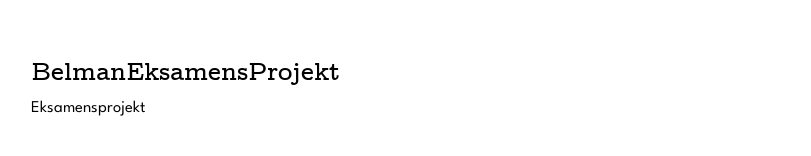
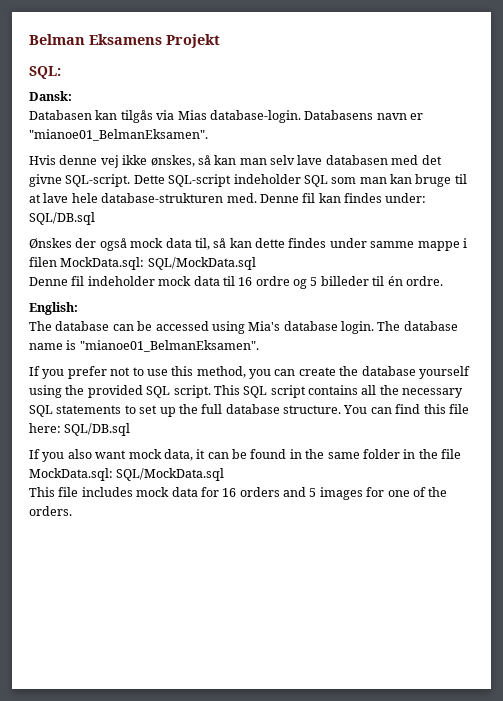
- BelmanEksamensProjekt
- Eksamensprojekt
+ Belman Eksamens Projekt
+ SQL:
+ Dansk:
+ Databasen kan tilgås via Mias database-login. Databasens navn er "mianoe01_BelmanEksamen".
+ Hvis denne vej ikke ønskes, så kan man selv lave databasen med det givne SQL-script. Dette SQL-script indeholder SQL som man kan bruge til at lave hele database-strukturen med. Denne fil kan findes under: SQL/DB.sql
+ Ønskes der også mock data til, så kan dette findes under samme mappe i filen MockData.sql: SQL/MockData.sql
+ Denne fil indeholder mock data til 16 ordre og 5 billeder til én ordre.
+ English:
+ The database can be accessed using Mia's database login. The database name is "mianoe01_BelmanEksamen".
+ If you prefer not to use this method, you can create the database yourself using the provided SQL script. This SQL script contains all the necessary SQL statements to set up the full database structure. You can find this file here: SQL/DB.sql
+ If you also want mock data, it can be found in the same folder in the file MockData.sql: SQL/MockData.sql
+ This file includes mock data for 16 orders and 5 images for one of the orders.

